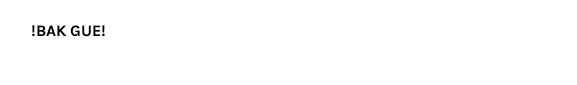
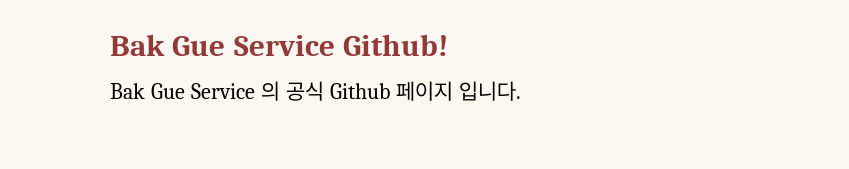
- !BAK GUE!
+ Bak Gue Service Github!
+ Bak Gue Service 의 공식 Github 페이지 입니다.

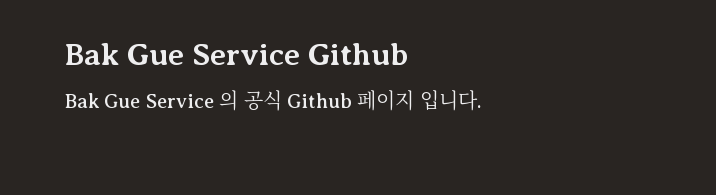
- Bak Gue Service Github!
+ Bak Gue Service Github

